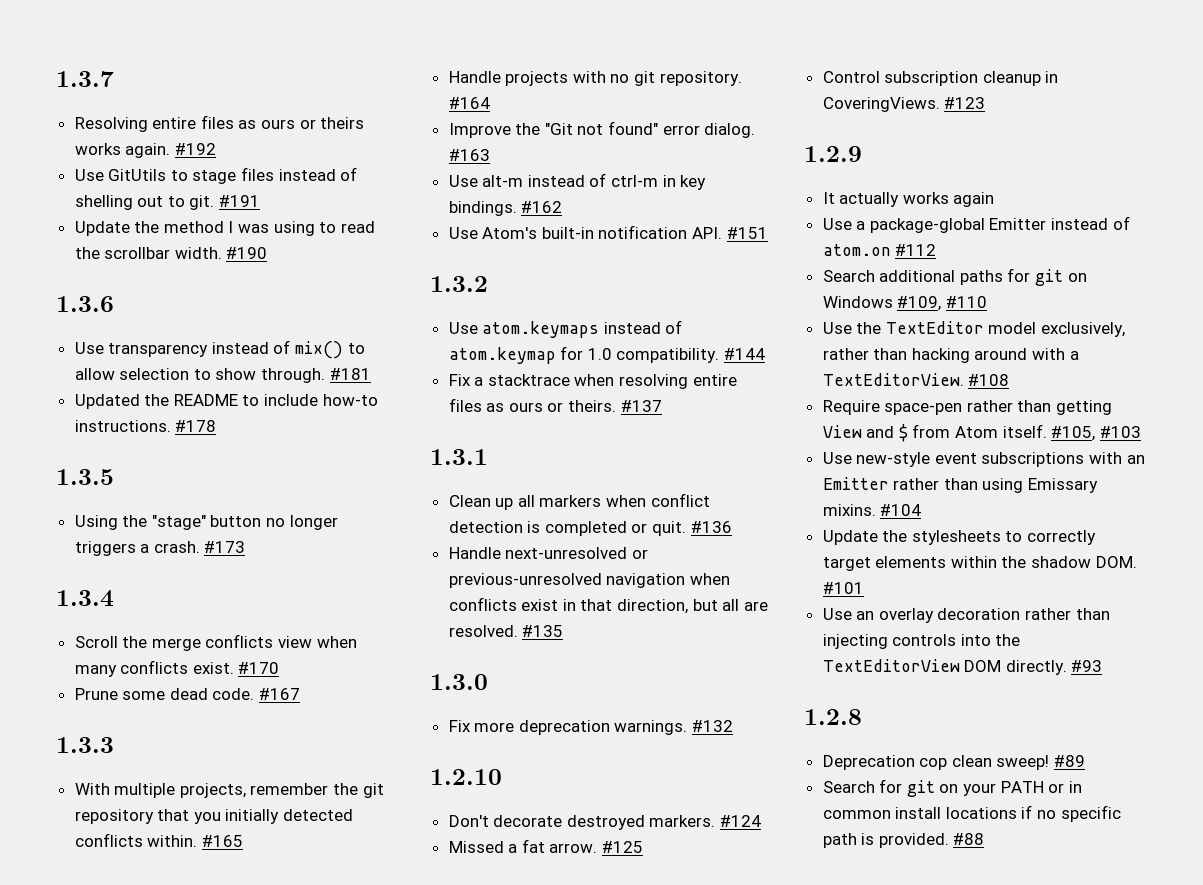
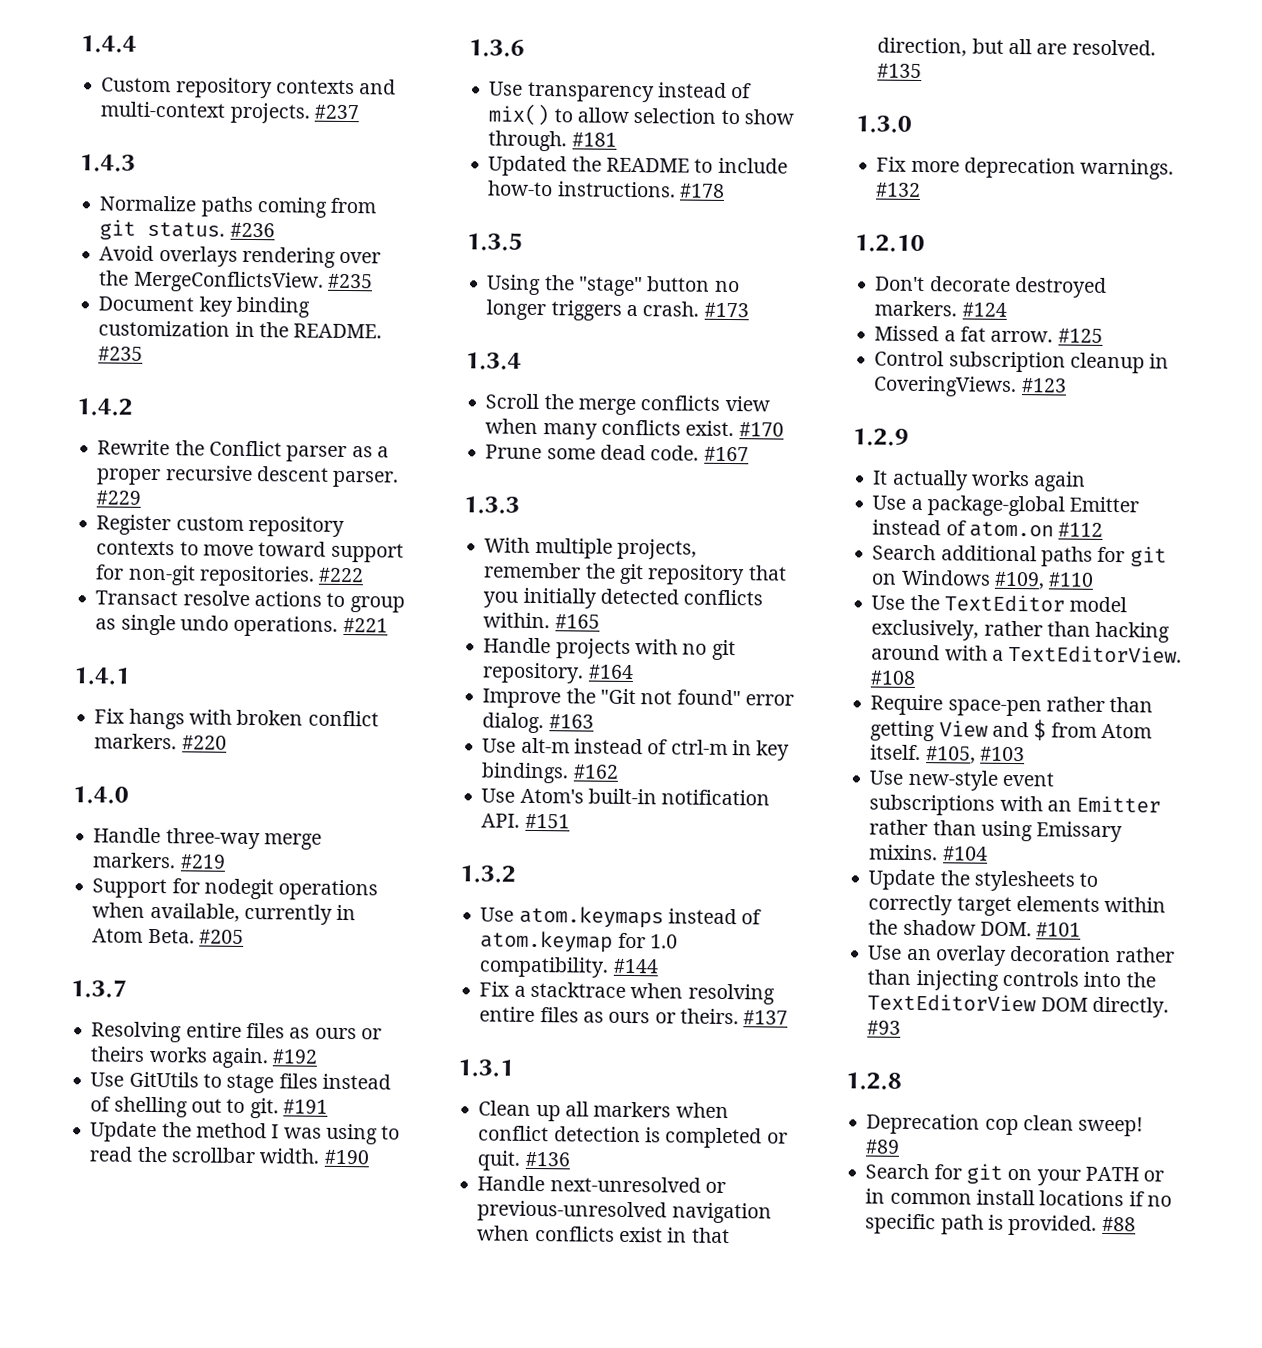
+ 1.4.4
+ Custom repository contexts and multi-context projects. #237
+ 1.4.3
+ Normalize paths coming from git status. #236
+ Avoid overlays rendering over the MergeConflictsView. #235
+ Document key binding customization in the README. #235
+ 1.4.2
+ Rewrite the Conflict parser as a proper recursive descent parser. #229
+ Register custom repository contexts to move toward support for non-git repositories. #222
+ Transact resolve actions to group as single undo operations. #221
+ 1.4.1
+ Fix hangs with broken conflict markers. #220
+ 1.4.0
+ Handle three-way merge markers. #219
+ Support for nodegit operations when available, currently in Atom Beta. #205

